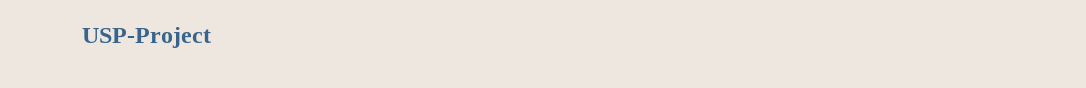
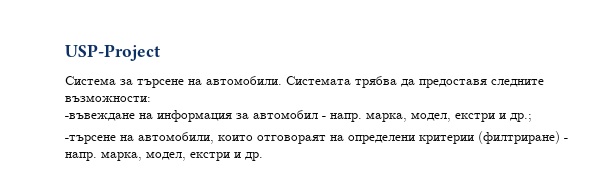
+ Система за търсене на автомобили. Системата трябва да предоставя следните възможности:
+ -въвеждане на информация за автомобил - напр. марка, модел, екстри и др.;
+ -търсене на автомобили, които отговораят на определени критерии (филтриране) - напр. марка, модел, екстри и др.

